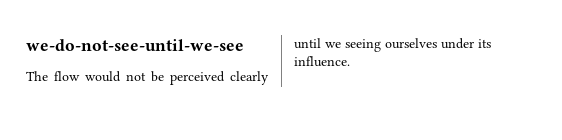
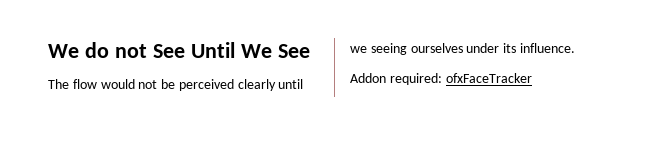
- we-do-not-see-until-we-see
+ We do not See Until We See
+ Addon required: ofxFaceTracker

